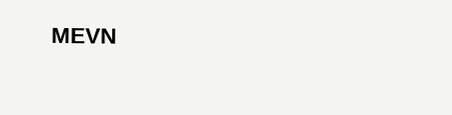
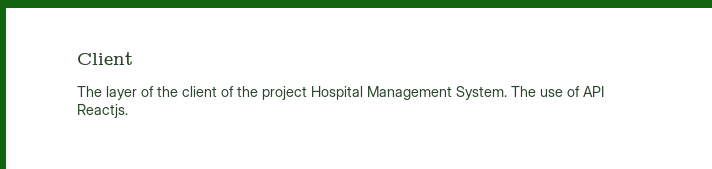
- MEVN
+ Client
+ The layer of the client of the project Hospital Management System. The use of API Reactjs.

